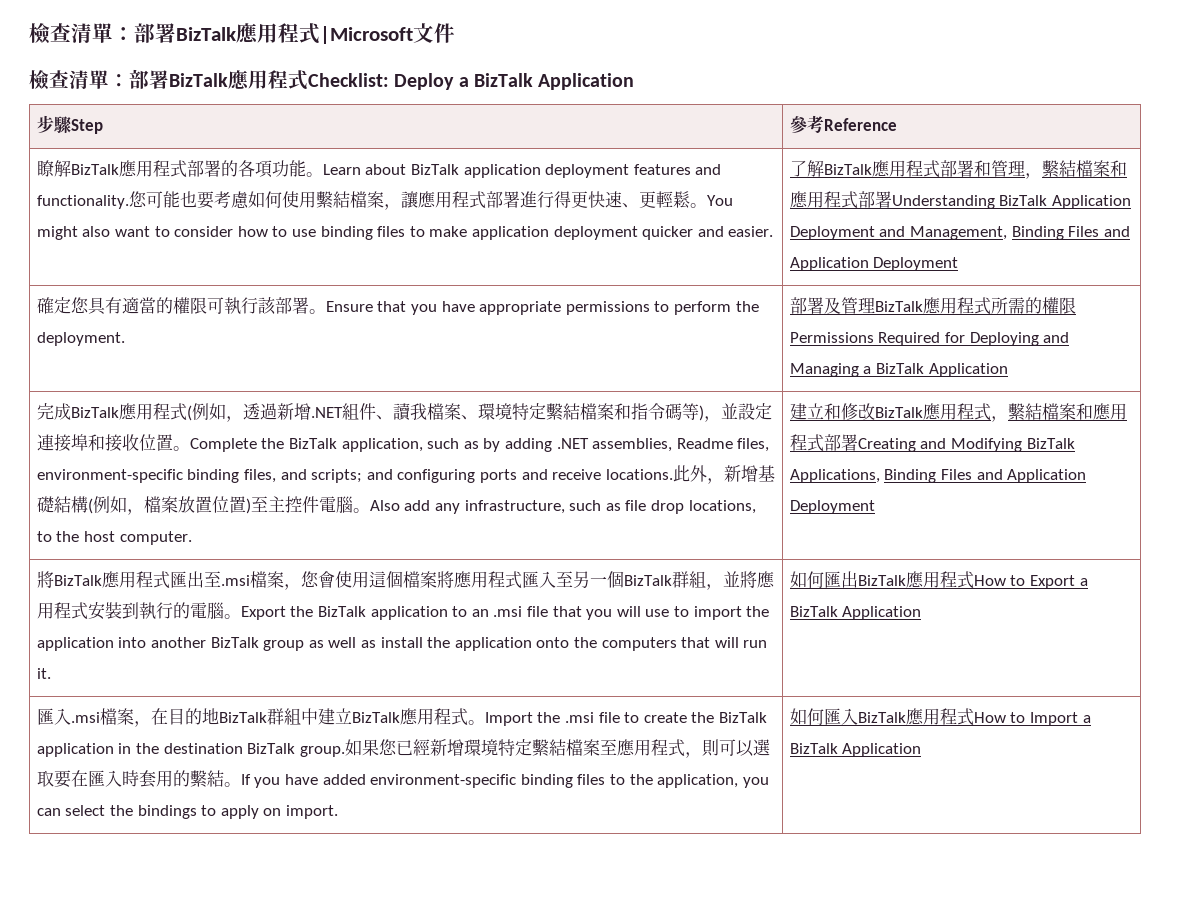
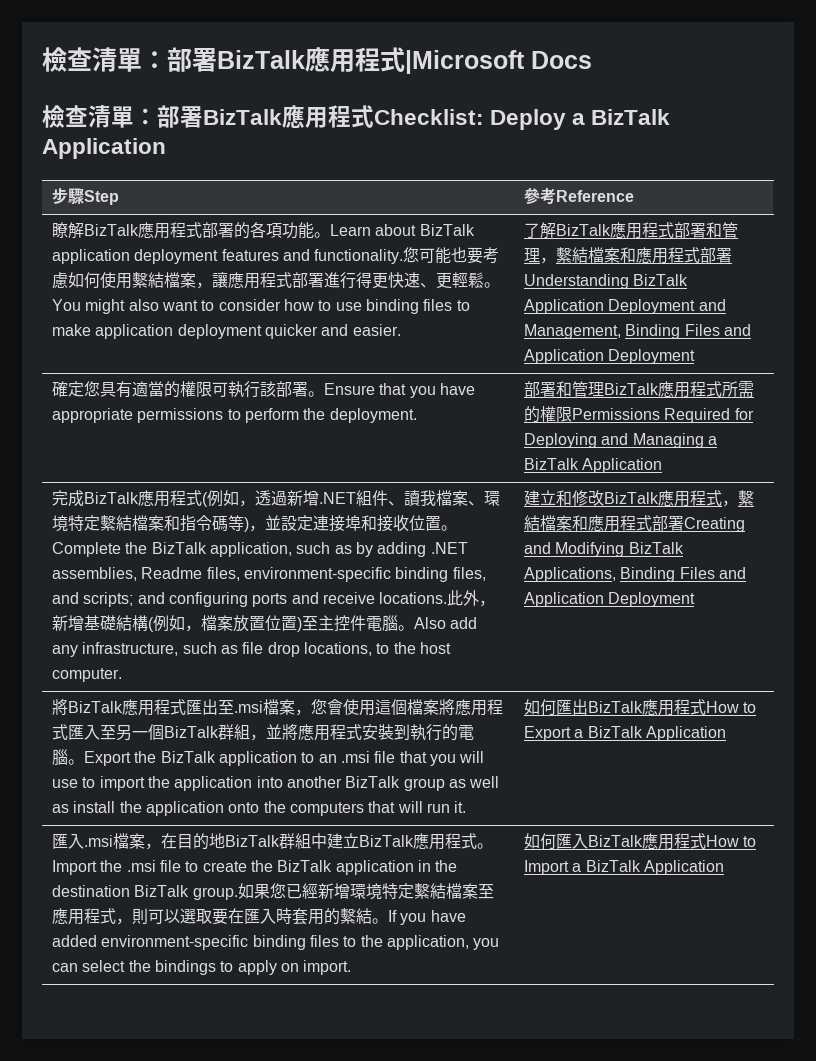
- 檢查清單：部署BizTalk應用程式|Microsoft文件
+ 檢查清單：部署BizTalk應用程式|Microsoft Docs
- 確定您具有適當的權限可執行該部署。Ensure that you have appropriate permissions to perform the deployment. | 部署及管理BizTalk應用程式所需的權限Permissions Required for Deploying and Managing a BizTalk Application
+ 確定您具有適當的權限可執行該部署。Ensure that you have appropriate permissions to perform the deployment. | 部署和管理BizTalk應用程式所需的權限Permissions Required for Deploying and Managing a BizTalk Application

